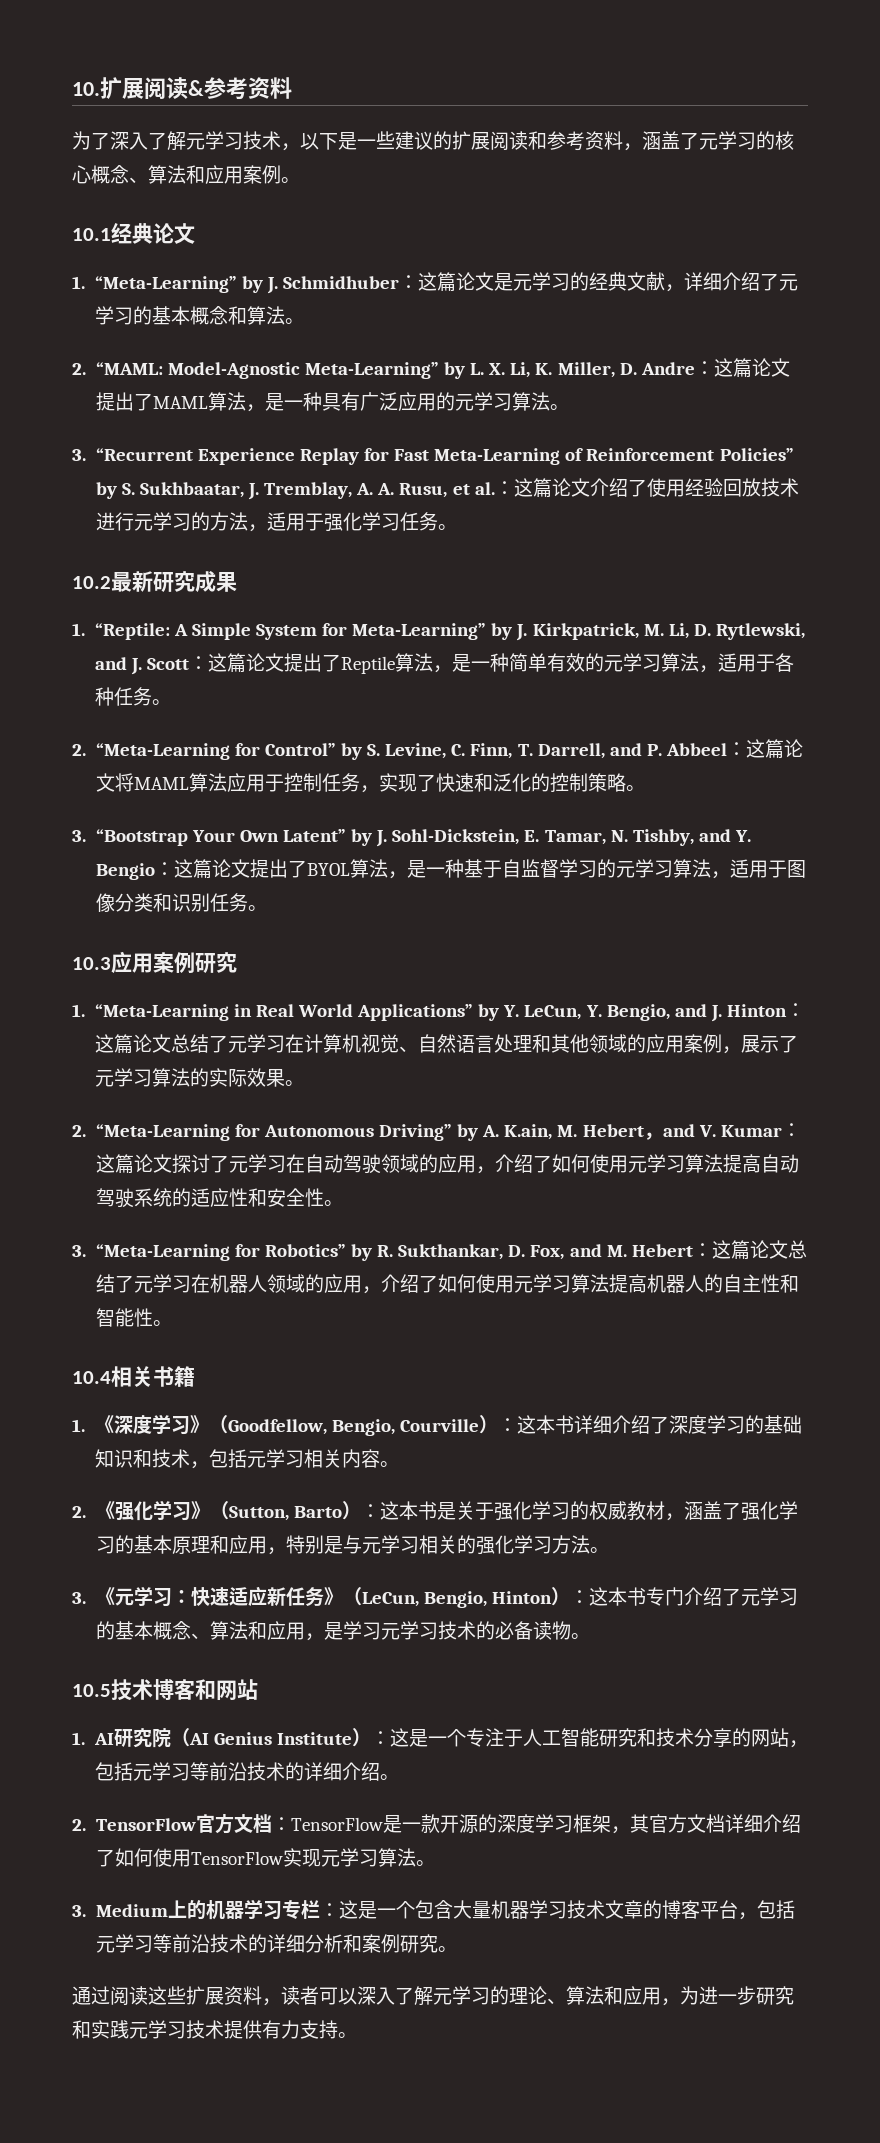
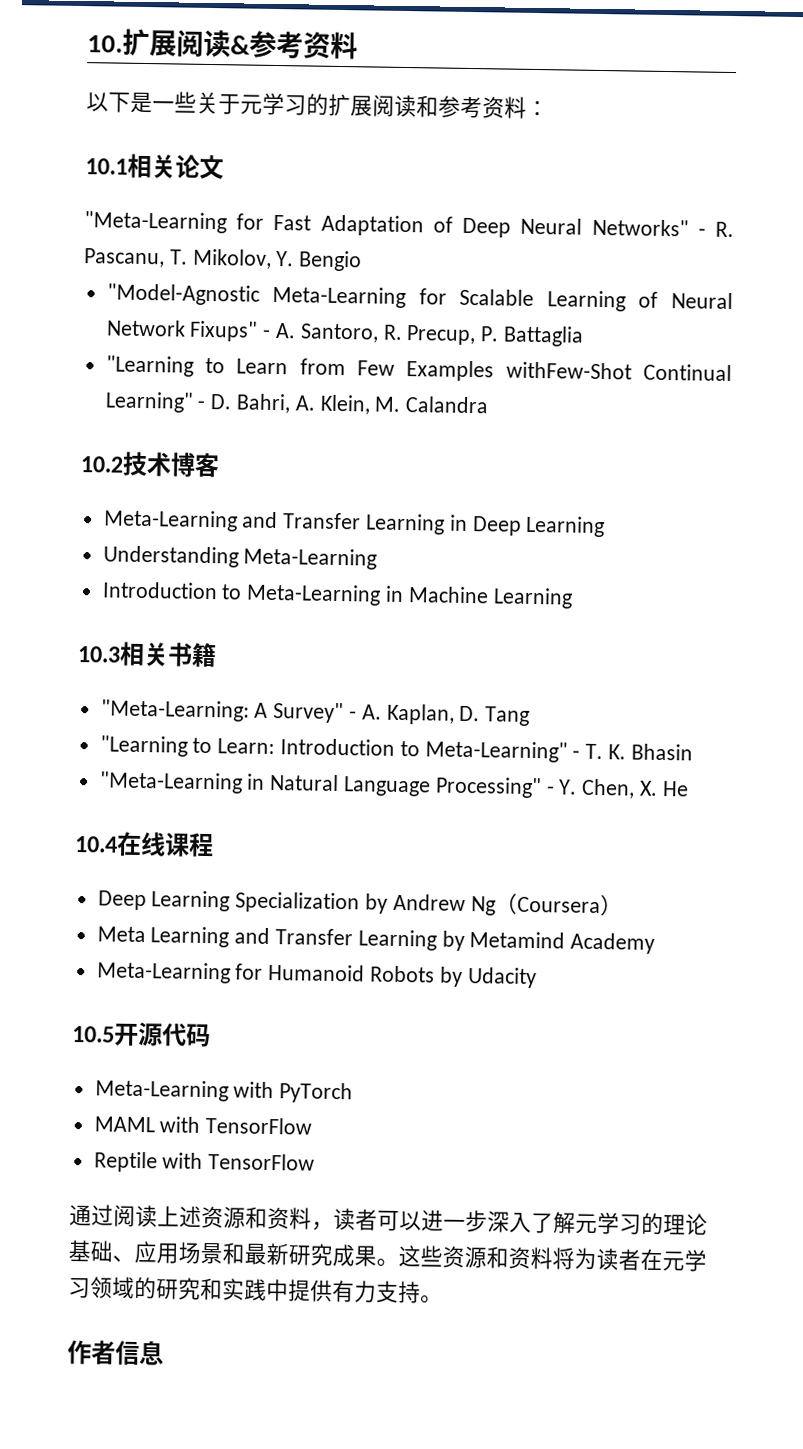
- 为了深入了解元学习技术，以下是一些建议的扩展阅读和参考资料，涵盖了元学习的核心概念、算法和应用案例。
+ 以下是一些关于元学习的扩展阅读和参考资料：
- 10.1经典论文
+ 10.1相关论文
- 1. “Meta-Learning” by J. Schmidhuber：这篇论文是元学习的经典文献，详细介绍了元学习的基本概念和算法。
- 2. “MAML: Model-Agnostic Meta-Learning” by L. X. Li, K. Miller, D. Andre：这篇论文提出了MAML算法，是一种具有广泛应用的元学习算法。
- 3. “Recurrent Experience Replay for Fast Meta-Learning of Reinforcement Policies” by S. Sukhbaatar, J. Tremblay, A. A. Rusu, et al.：这篇论文介绍了使用经验回放技术进行元学习的方法，适用于强化学习任务。
- 10.2最新研究成果
- 1. “Reptile: A Simple System for Meta-Learning” by J. Kirkpatrick, M. Li, D. Rytlewski, and J. Scott：这篇论文提出了Reptile算法，是一种简单有效的元学习算法，适用于各种任务。
- 2. “Meta-Learning for Control” by S. Levine, C. Finn, T. Darrell, and P. Abbeel：这篇论文将MAML算法应用于控制任务，实现了快速和泛化的控制策略。
- 3. “Bootstrap Your Own Latent” by J. Sohl-Dickstein, E. Tamar, N. Tishby, and Y. Bengio：这篇论文提出了BYOL算法，是一种基于自监督学习的元学习算法，适用于图像分类和识别任务。
- 10.3应用案例研究
- 1. “Meta-Learning in Real World Applications” by Y. LeCun, Y. Bengio, and J. Hinton：这篇论文总结了元学习在计算机视觉、自然语言处理和其他领域的应用案例，展示了元学习算法的实际效果。
- 2. “Meta-Learning for Autonomous Driving” by A. K.ain, M. Hebert，and V. Kumar：这篇论文探讨了元学习在自动驾驶领域的应用，介绍了如何使用元学习算法提高自动驾驶系统的适应性和安全性。
- 3. “Meta-Learning for Robotics” by R. Sukthankar, D. Fox, and M. Hebert：这篇论文总结了元学习在机器人领域的应用，介绍了如何使用元学习算法提高机器人的自主性和智能性。
- 10.4相关书籍
- 1.《深度学习》（Goodfellow, Bengio, Courville）：这本书详细介绍了深度学习的基础知识和技术，包括元学习相关内容。
- 2.《强化学习》（Sutton, Barto）：这本书是关于强化学习的权威教材，涵盖了强化学习的基本原理和应用，特别是与元学习相关的强化学习方法。
- 3.《元学习：快速适应新任务》（LeCun, Bengio, Hinton）：这本书专门介绍了元学习的基本概念、算法和应用，是学习元学习技术的必备读物。
- 10.5技术博客和网站
- 1. AI研究院（AI Genius Institute）：这是一个专注于人工智能研究和技术分享的网站，包括元学习等前沿技术的详细介绍。
- 2. TensorFlow官方文档：TensorFlow是一款开源的深度学习框架，其官方文档详细介绍了如何使用TensorFlow实现元学习算法。
- 3. Medium上的机器学习专栏：这是一个包含大量机器学习技术文章的博客平台，包括元学习等前沿技术的详细分析和案例研究。
+ "Meta-Learning for Fast Adaptation of Deep Neural Networks" - R. Pascanu, T. Mikolov, Y. Bengio
+ "Model-Agnostic Meta-Learning for Scalable Learning of Neural Network Fixups" - A. Santoro, R. Precup, P. Battaglia
+ "Learning to Learn from Few Examples withFew-Shot Continual Learning" - D. Bahri, A. Klein, M. Calandra
+ 10.2技术博客
+ Meta-Learning and Transfer Learning in Deep Learning
+ Understanding Meta-Learning
+ Introduction to Meta-Learning in Machine Learning
+ 10.3相关书籍
+ "Meta-Learning: A Survey" - A. Kaplan, D. Tang
+ "Learning to Learn: Introduction to Meta-Learning" - T. K. Bhasin
+ "Meta-Learning in Natural Language Processing" - Y. Chen, X. He
+ 10.4在线课程
+ Deep Learning Specialization by Andrew Ng（Coursera）
+ Meta Learning and Transfer Learning by Metamind Academy
+ Meta-Learning for Humanoid Robots by Udacity
+ 10.5开源代码
+ Meta-Learning with PyTorch
+ MAML with TensorFlow
+ Reptile with TensorFlow
- 通过阅读这些扩展资料，读者可以深入了解元学习的理论、算法和应用，为进一步研究和实践元学习技术提供有力支持。
+ 通过阅读上述资源和资料，读者可以进一步深入了解元学习的理论基础、应用场景和最新研究成果。这些资源和资料将为读者在元学习领域的研究和实践中提供有力支持。
+ 作者信息

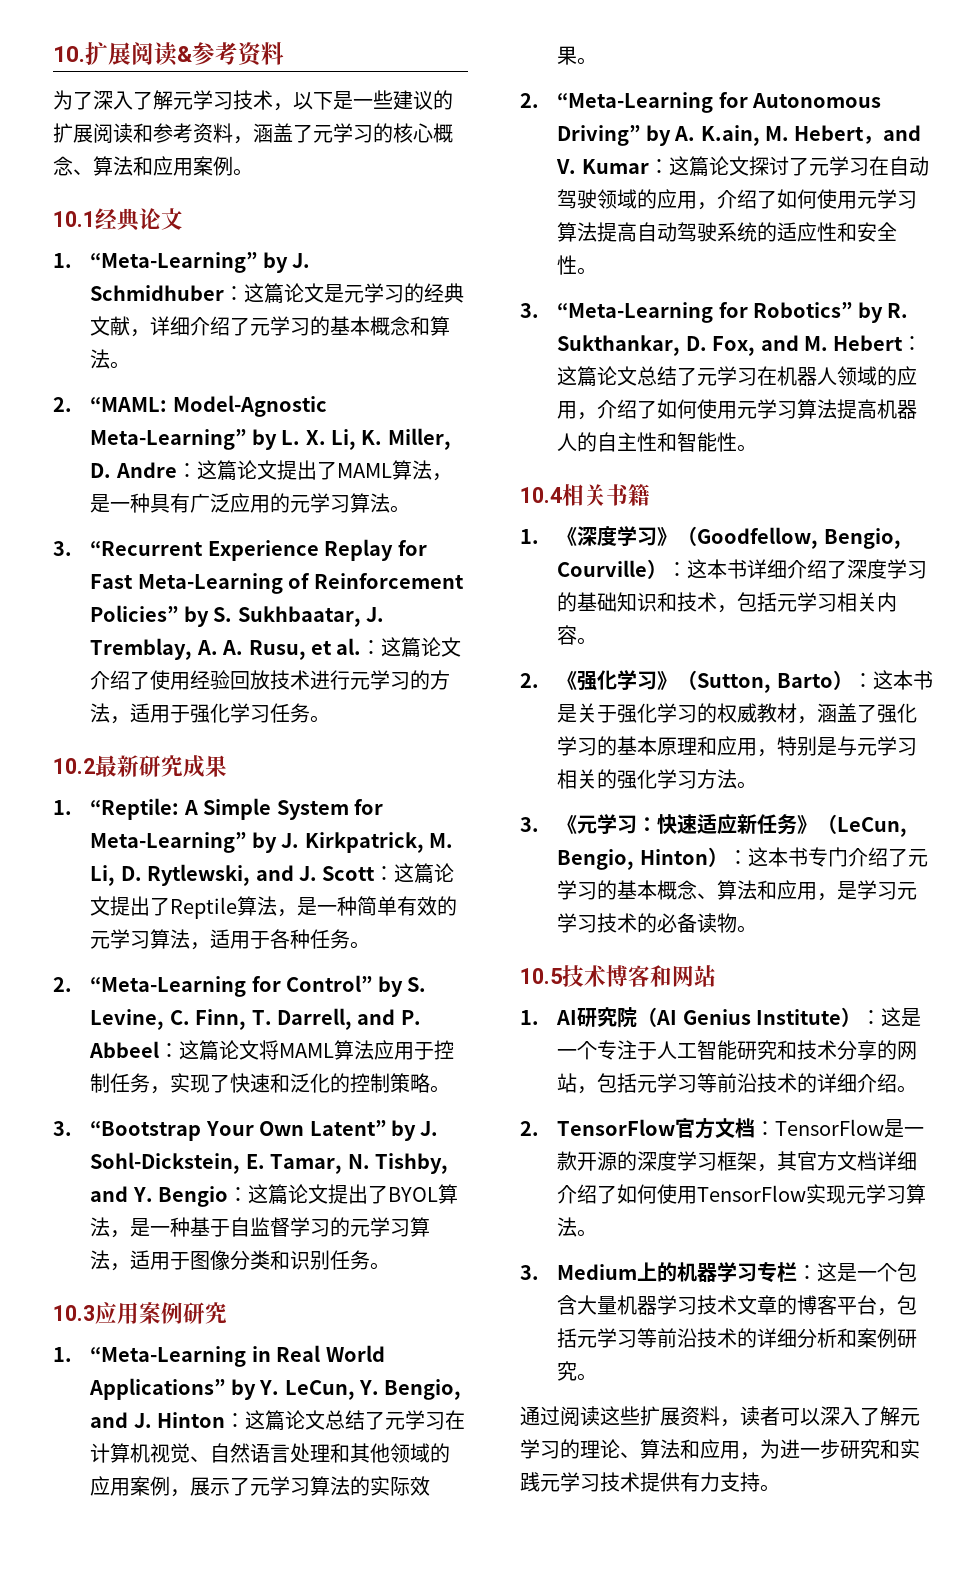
- 以下是一些关于元学习的扩展阅读和参考资料：
+ 为了深入了解元学习技术，以下是一些建议的扩展阅读和参考资料，涵盖了元学习的核心概念、算法和应用案例。
- 10.1相关论文
+ 10.1经典论文
- "Meta-Learning for Fast Adaptation of Deep Neural Networks" - R. Pascanu, T. Mikolov, Y. Bengio
- "Model-Agnostic Meta-Learning for Scalable Learning of Neural Network Fixups" - A. Santoro, R. Precup, P. Battaglia
- "Learning to Learn from Few Examples withFew-Shot Continual Learning" - D. Bahri, A. Klein, M. Calandra
- 10.2技术博客
- Meta-Learning and Transfer Learning in Deep Learning
- Understanding Meta-Learning
- Introduction to Meta-Learning in Machine Learning
- 10.3相关书籍
- "Meta-Learning: A Survey" - A. Kaplan, D. Tang
- "Learning to Learn: Introduction to Meta-Learning" - T. K. Bhasin
- "Meta-Learning in Natural Language Processing" - Y. Chen, X. He
- 10.4在线课程
- Deep Learning Specialization by Andrew Ng（Coursera）
- Meta Learning and Transfer Learning by Metamind Academy
- Meta-Learning for Humanoid Robots by Udacity
- 10.5开源代码
- Meta-Learning with PyTorch
- MAML with TensorFlow
- Reptile with TensorFlow
+ 1. “Meta-Learning” by J. Schmidhuber：这篇论文是元学习的经典文献，详细介绍了元学习的基本概念和算法。
+ 2. “MAML: Model-Agnostic Meta-Learning” by L. X. Li, K. Miller, D. Andre：这篇论文提出了MAML算法，是一种具有广泛应用的元学习算法。
+ 3. “Recurrent Experience Replay for Fast Meta-Learning of Reinforcement Policies” by S. Sukhbaatar, J. Tremblay, A. A. Rusu, et al.：这篇论文介绍了使用经验回放技术进行元学习的方法，适用于强化学习任务。
+ 10.2最新研究成果
+ 1. “Reptile: A Simple System for Meta-Learning” by J. Kirkpatrick, M. Li, D. Rytlewski, and J. Scott：这篇论文提出了Reptile算法，是一种简单有效的元学习算法，适用于各种任务。
+ 2. “Meta-Learning for Control” by S. Levine, C. Finn, T. Darrell, and P. Abbeel：这篇论文将MAML算法应用于控制任务，实现了快速和泛化的控制策略。
+ 3. “Bootstrap Your Own Latent” by J. Sohl-Dickstein, E. Tamar, N. Tishby, and Y. Bengio：这篇论文提出了BYOL算法，是一种基于自监督学习的元学习算法，适用于图像分类和识别任务。
+ 10.3应用案例研究
+ 1. “Meta-Learning in Real World Applications” by Y. LeCun, Y. Bengio, and J. Hinton：这篇论文总结了元学习在计算机视觉、自然语言处理和其他领域的应用案例，展示了元学习算法的实际效果。
+ 2. “Meta-Learning for Autonomous Driving” by A. K.ain, M. Hebert，and V. Kumar：这篇论文探讨了元学习在自动驾驶领域的应用，介绍了如何使用元学习算法提高自动驾驶系统的适应性和安全性。
+ 3. “Meta-Learning for Robotics” by R. Sukthankar, D. Fox, and M. Hebert：这篇论文总结了元学习在机器人领域的应用，介绍了如何使用元学习算法提高机器人的自主性和智能性。
+ 10.4相关书籍
+ 1.《深度学习》（Goodfellow, Bengio, Courville）：这本书详细介绍了深度学习的基础知识和技术，包括元学习相关内容。
+ 2.《强化学习》（Sutton, Barto）：这本书是关于强化学习的权威教材，涵盖了强化学习的基本原理和应用，特别是与元学习相关的强化学习方法。
+ 3.《元学习：快速适应新任务》（LeCun, Bengio, Hinton）：这本书专门介绍了元学习的基本概念、算法和应用，是学习元学习技术的必备读物。
+ 10.5技术博客和网站
+ 1. AI研究院（AI Genius Institute）：这是一个专注于人工智能研究和技术分享的网站，包括元学习等前沿技术的详细介绍。
+ 2. TensorFlow官方文档：TensorFlow是一款开源的深度学习框架，其官方文档详细介绍了如何使用TensorFlow实现元学习算法。
+ 3. Medium上的机器学习专栏：这是一个包含大量机器学习技术文章的博客平台，包括元学习等前沿技术的详细分析和案例研究。
- 通过阅读上述资源和资料，读者可以进一步深入了解元学习的理论基础、应用场景和最新研究成果。这些资源和资料将为读者在元学习领域的研究和实践中提供有力支持。
+ 通过阅读这些扩展资料，读者可以深入了解元学习的理论、算法和应用，为进一步研究和实践元学习技术提供有力支持。
- 作者信息

